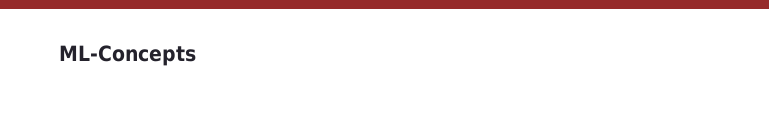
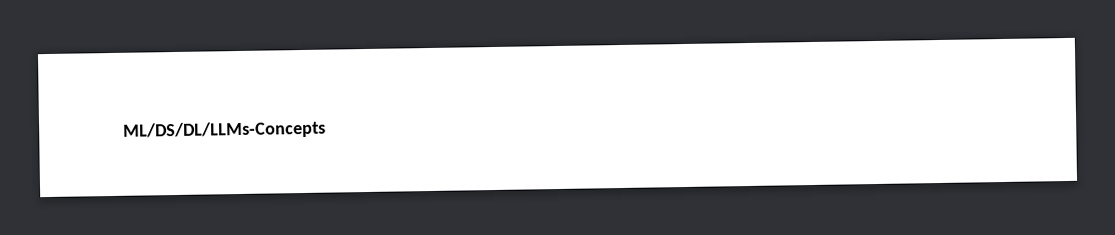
- ML-Concepts
+ ML/DS/DL/LLMs-Concepts

